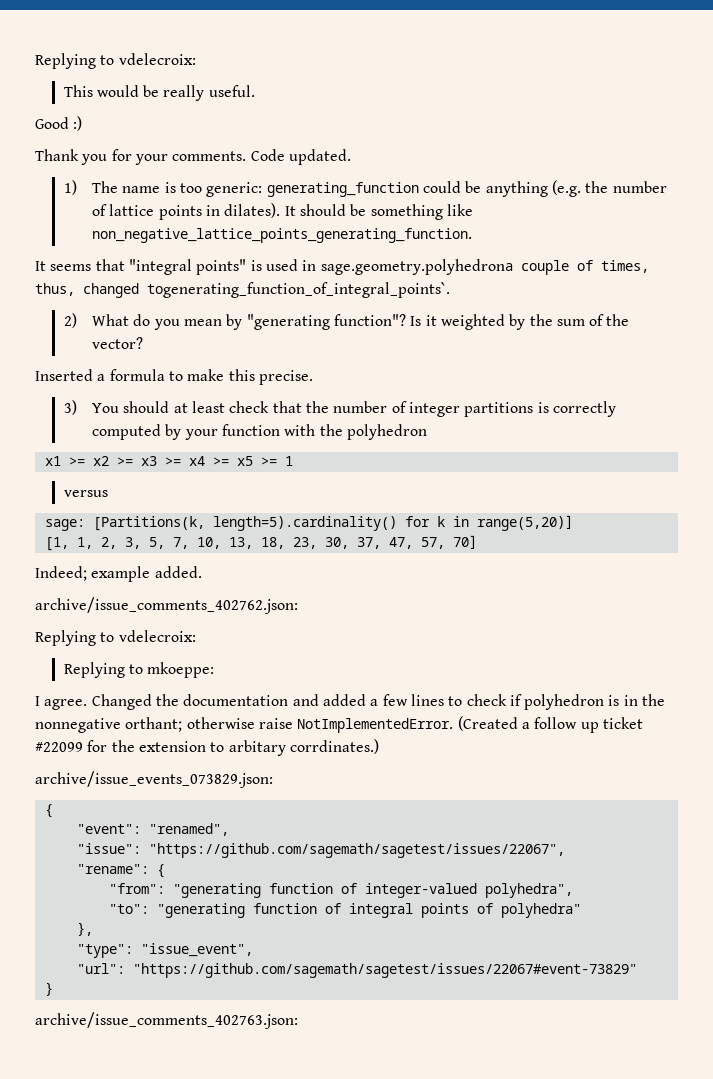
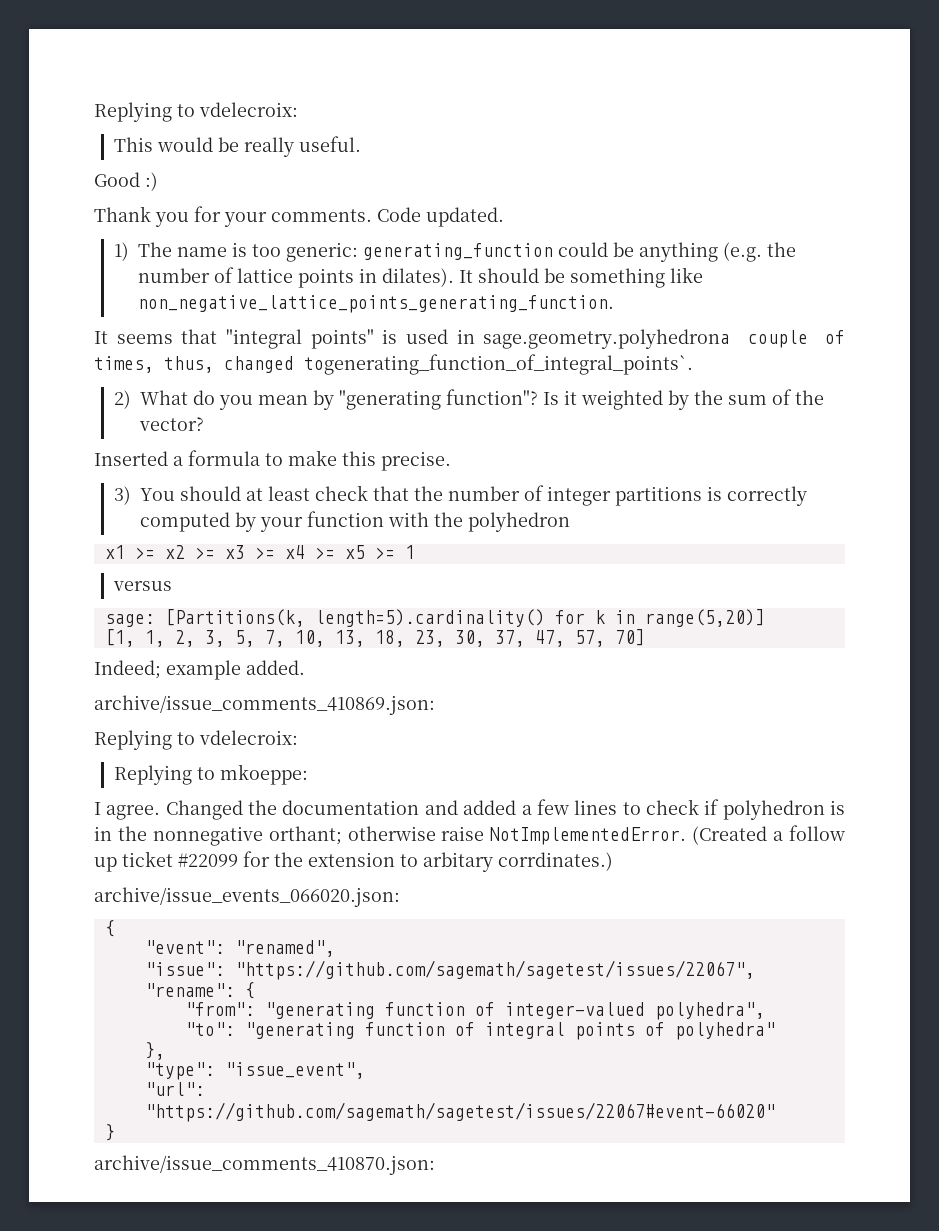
- archive/issue_comments_402762.json:
+ archive/issue_comments_410869.json:
- archive/issue_events_073829.json:
+ archive/issue_events_066020.json:
- "url": "https://github.com/sagemath/sagetest/issues/22067#event-73829"
+ "url": "https://github.com/sagemath/sagetest/issues/22067#event-66020"
- archive/issue_comments_402763.json:
+ archive/issue_comments_410870.json:

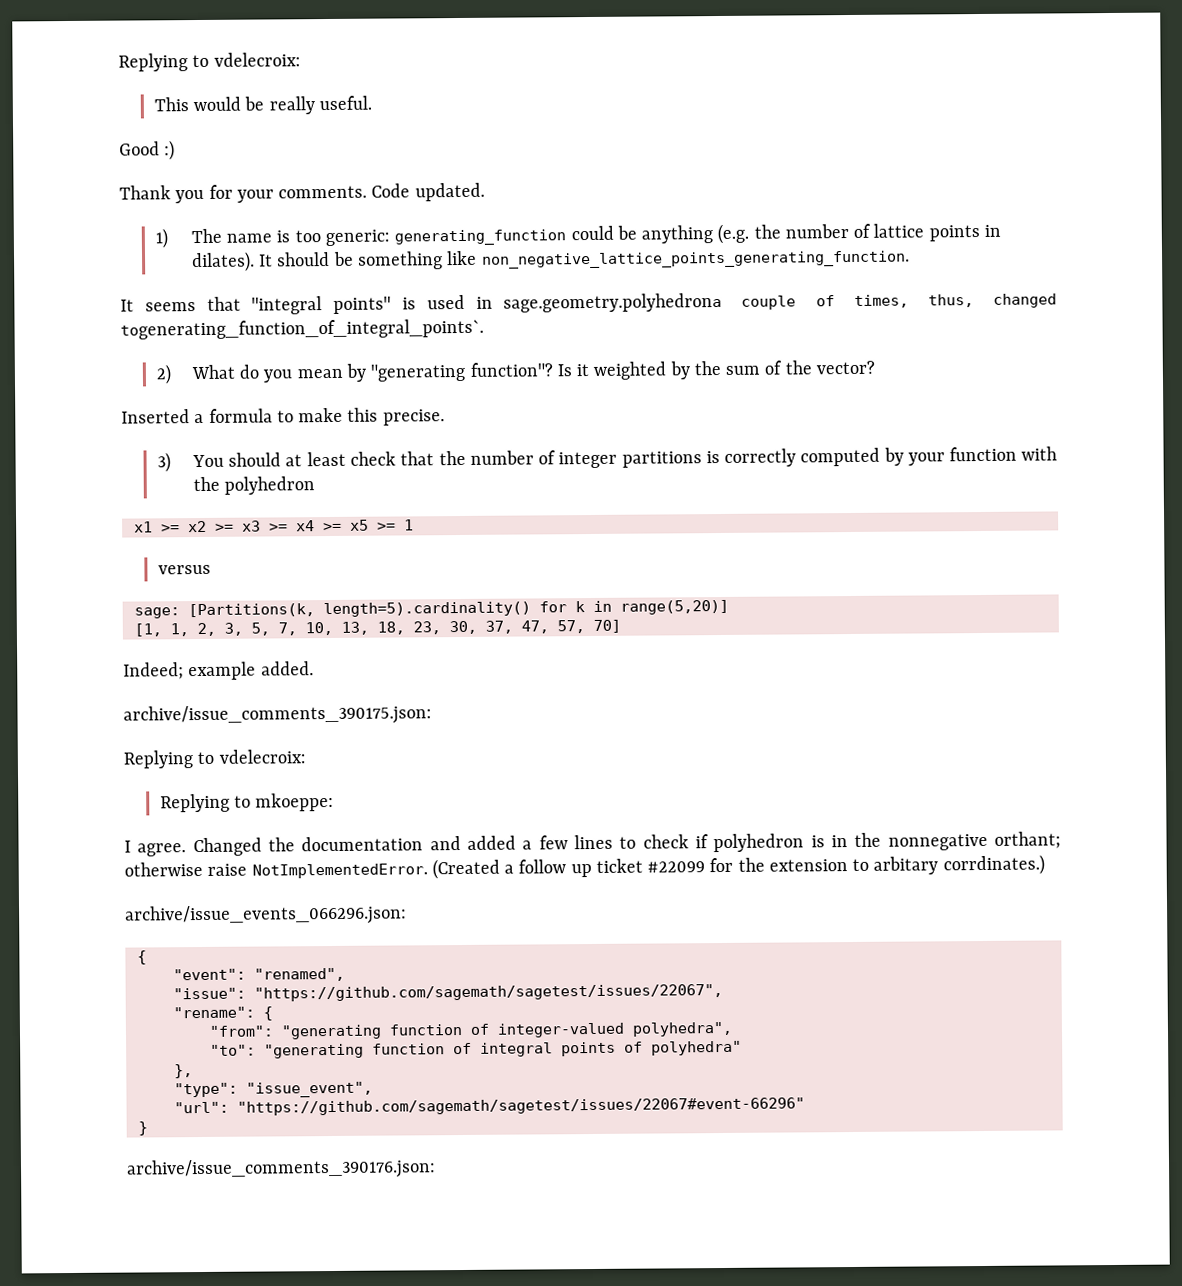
- archive/issue_comments_410869.json:
+ archive/issue_comments_390175.json:
- archive/issue_events_066020.json:
+ archive/issue_events_066296.json:
- "url": "https://github.com/sagemath/sagetest/issues/22067#event-66020"
+ "url": "https://github.com/sagemath/sagetest/issues/22067#event-66296"
- archive/issue_comments_410870.json:
+ archive/issue_comments_390176.json:

